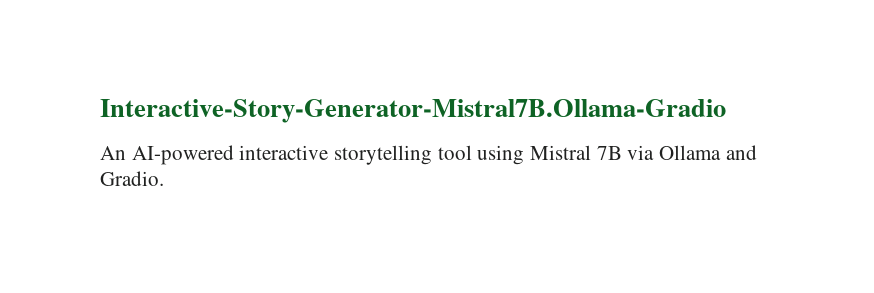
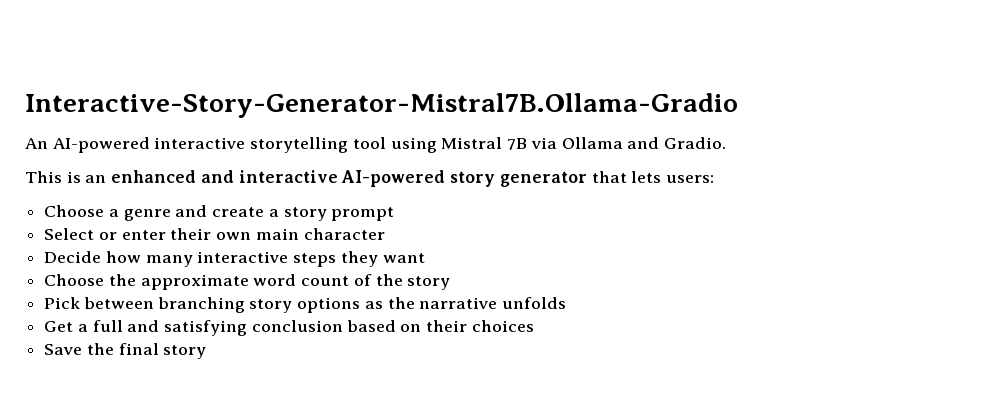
+ This is an enhanced and interactive AI-powered story generator that lets users:
+ Choose a genre and create a story prompt
+ Select or enter their own main character
+ Decide how many interactive steps they want
+ Choose the approximate word count of the story
+ Pick between branching story options as the narrative unfolds
+ Get a full and satisfying conclusion based on their choices
+ Save the final story

